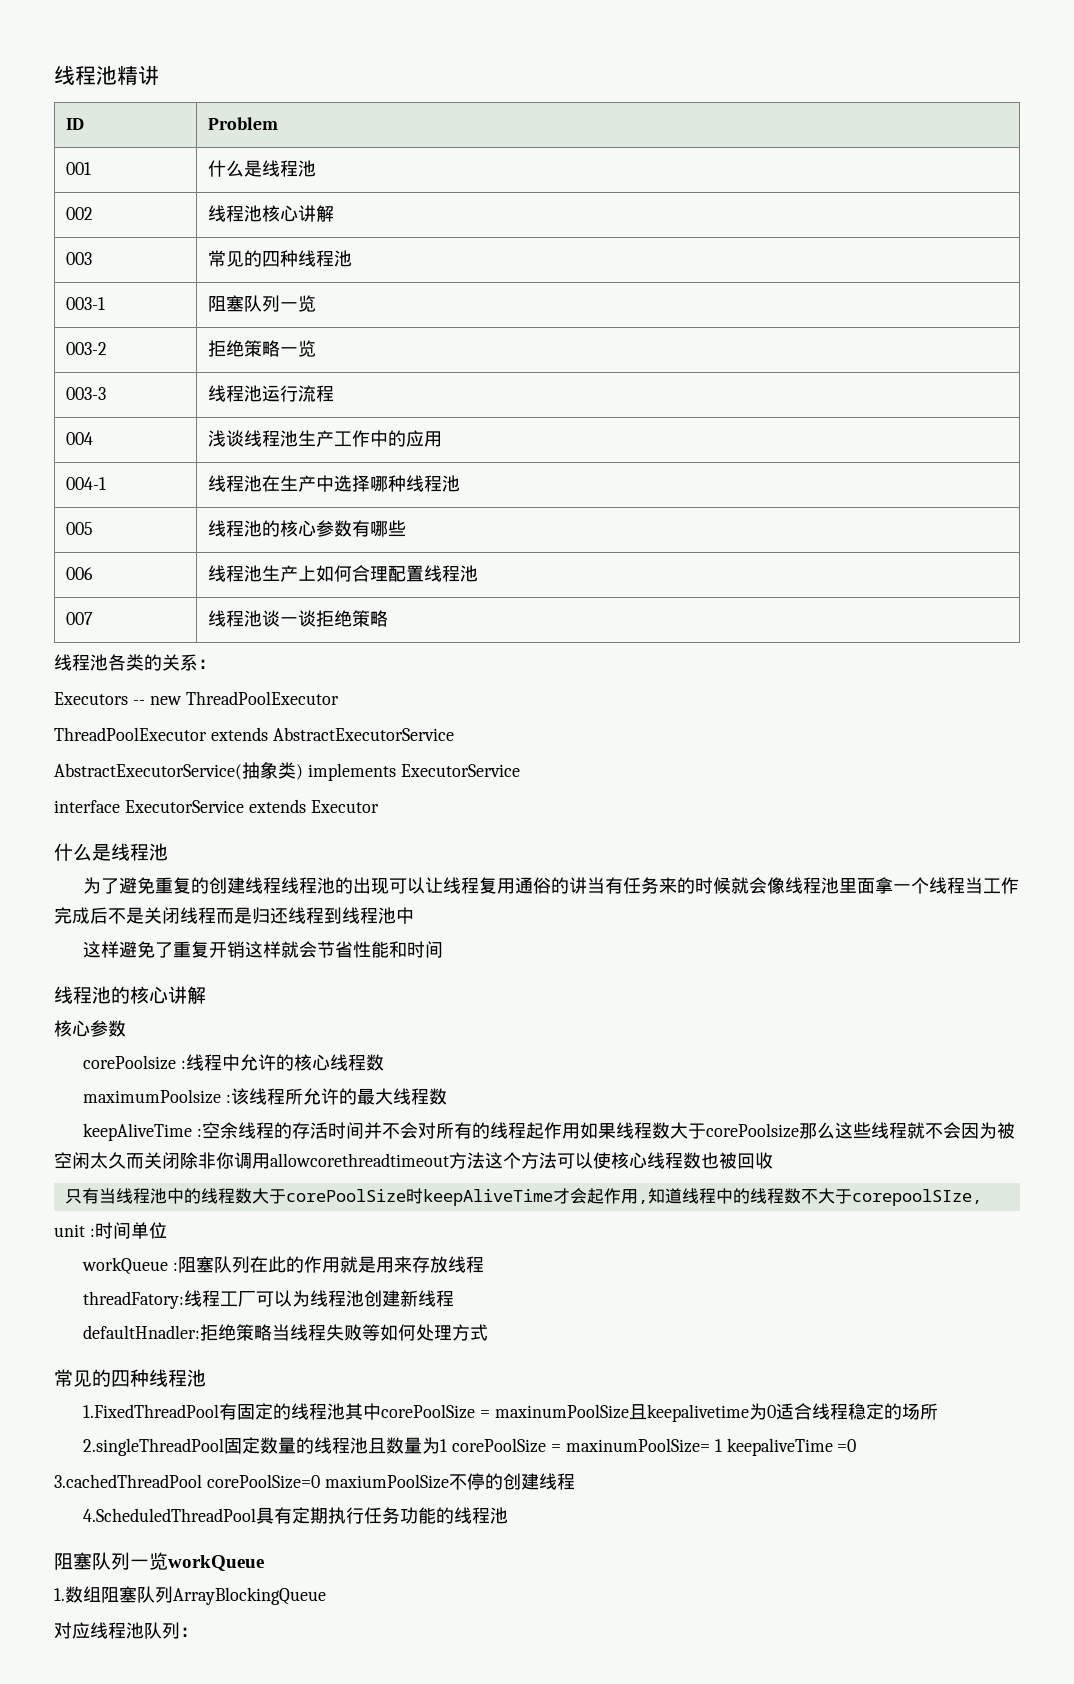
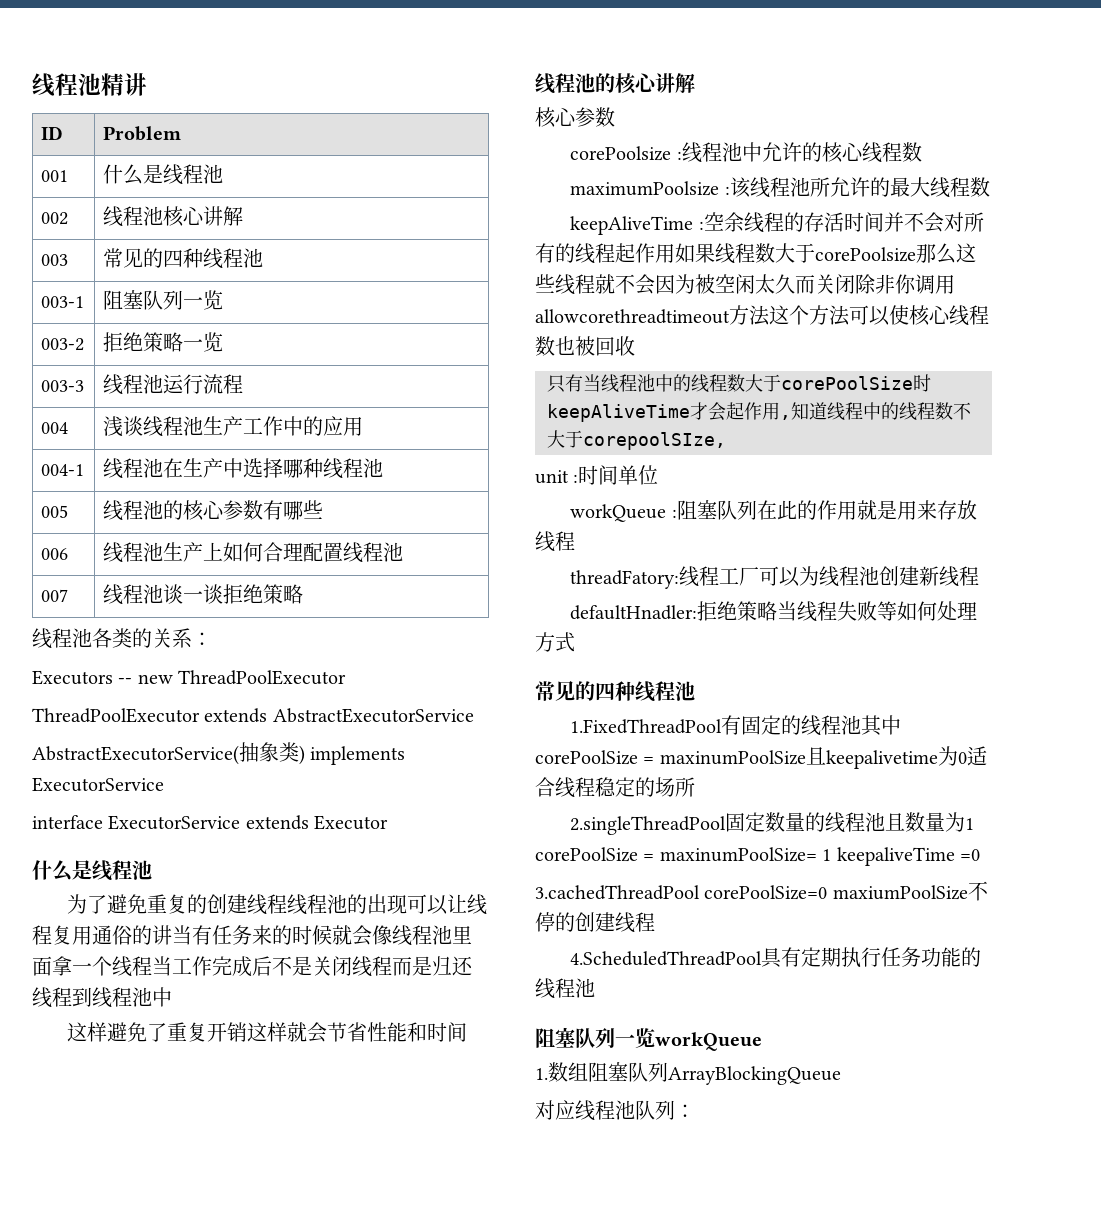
- corePoolsize :线程中允许的核心线程数
+ corePoolsize :线程池中允许的核心线程数
- maximumPoolsize :该线程所允许的最大线程数
+ maximumPoolsize :该线程池所允许的最大线程数

